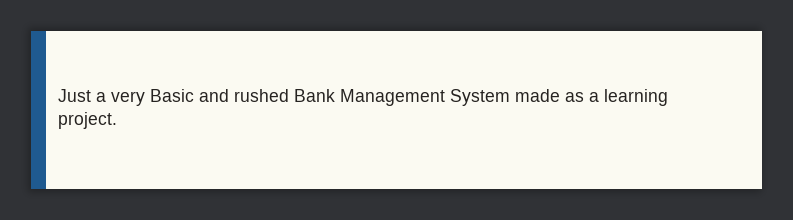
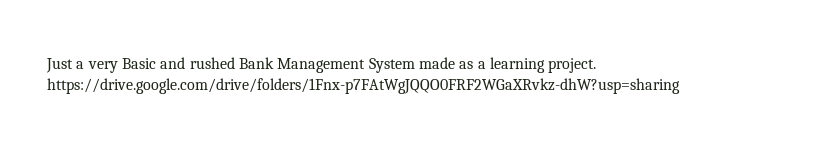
- Just a very Basic and rushed Bank Management System made as a learning project.
+ Just a very Basic and rushed Bank Management System made as a learning project. https://drive.google.com/drive/folders/1Fnx-p7FAtWgJQQO0FRF2WGaXRvkz-dhW?usp=sharing

